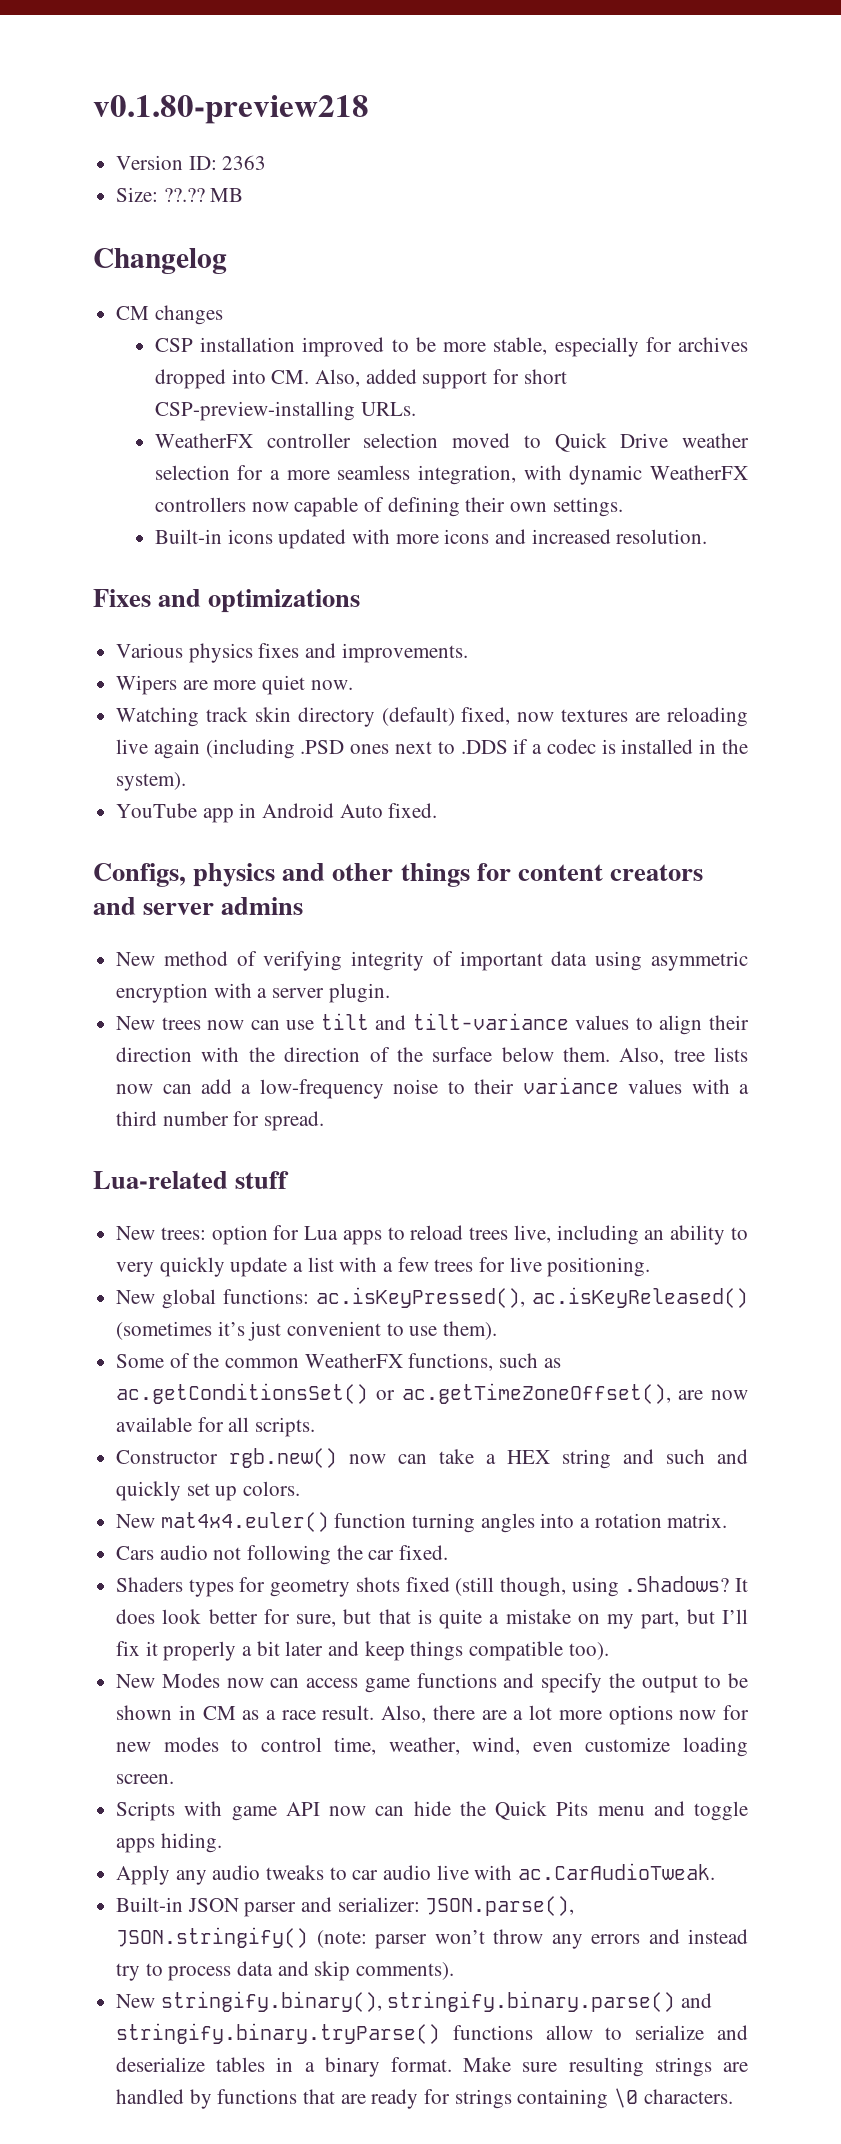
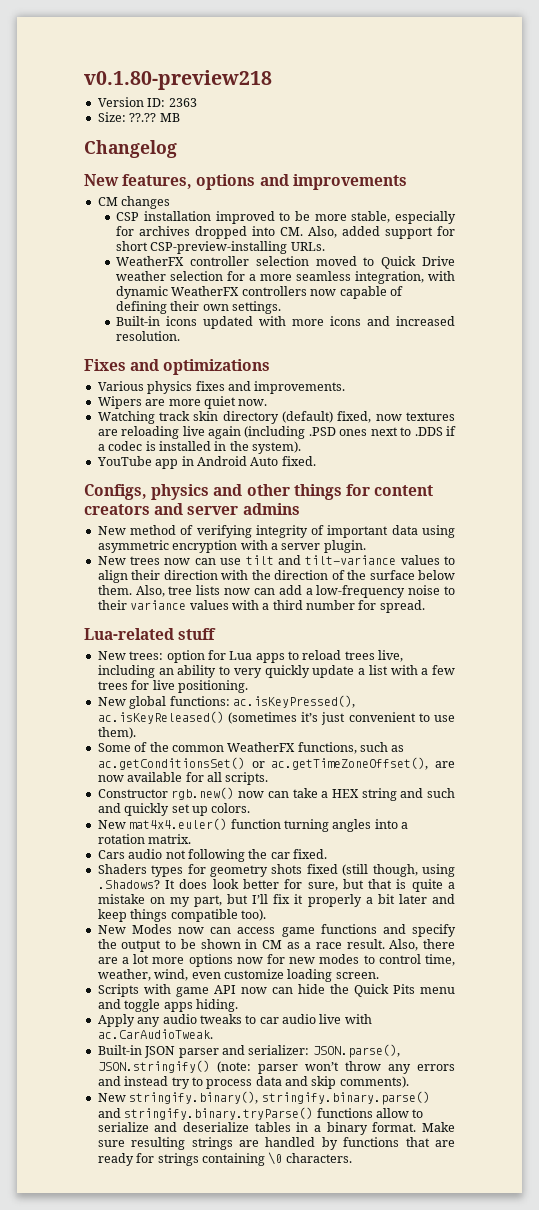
+ New features, options and improvements

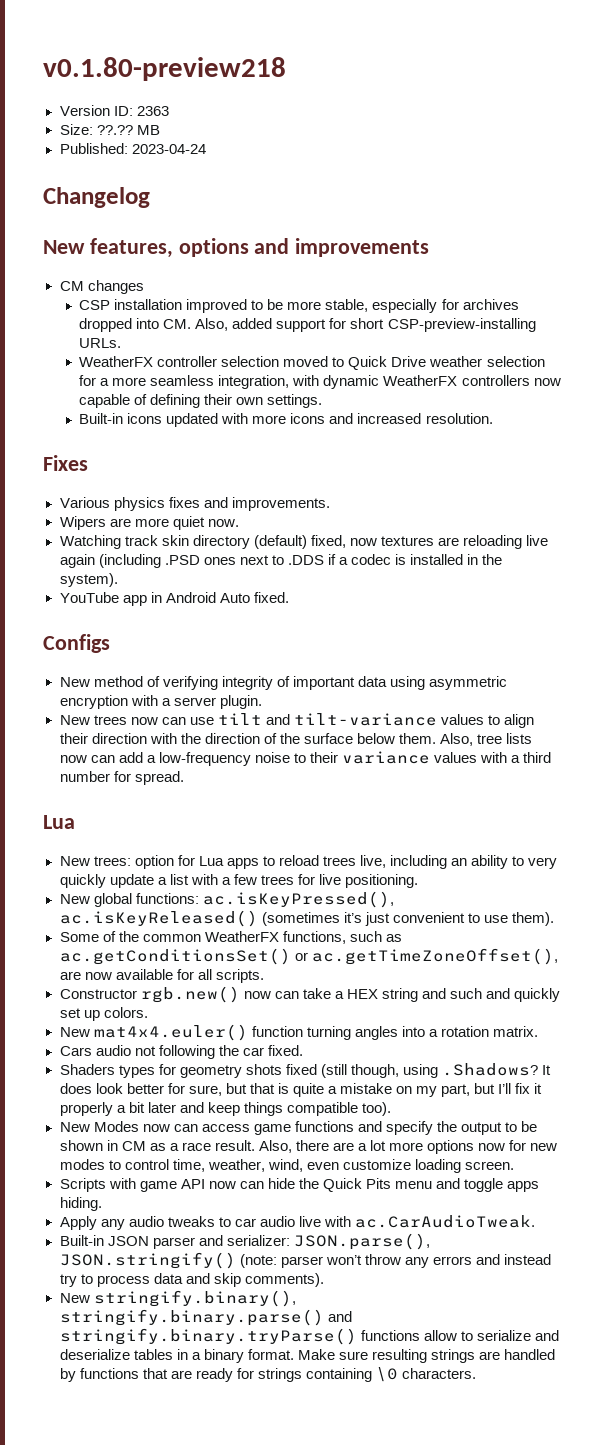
+ Published: 2023-04-24
- Fixes and optimizations
+ Fixes
- Configs, physics and other things for content creators and server admins
+ Configs
  Also, tree lists now can add a low-frequency noise to their variance values with a third number for spread.
- Lua-related stuff
+ Lua

